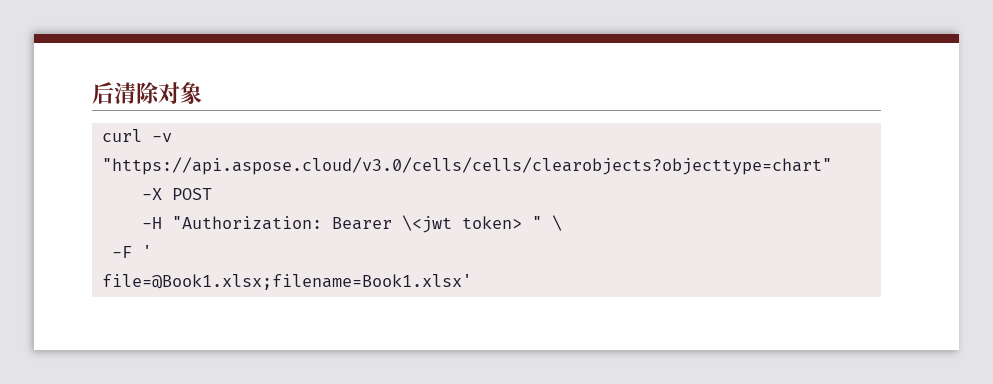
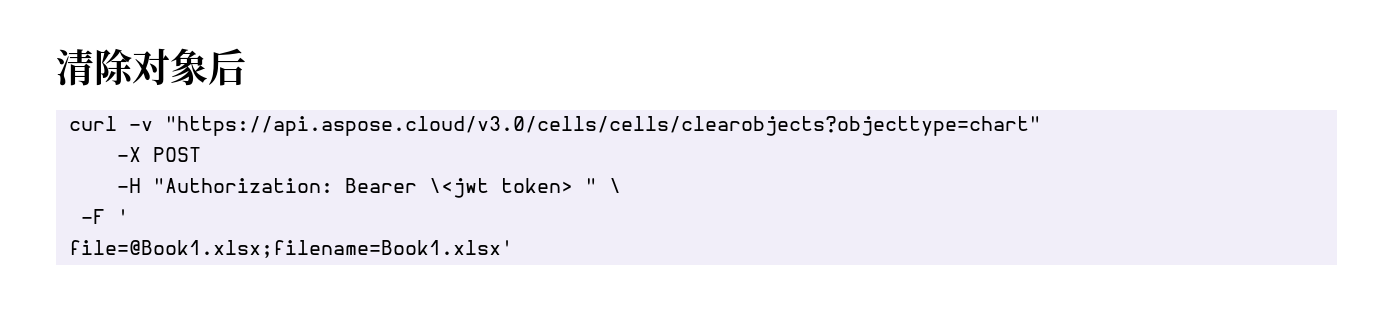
- 后清除对象
+ 清除对象后

